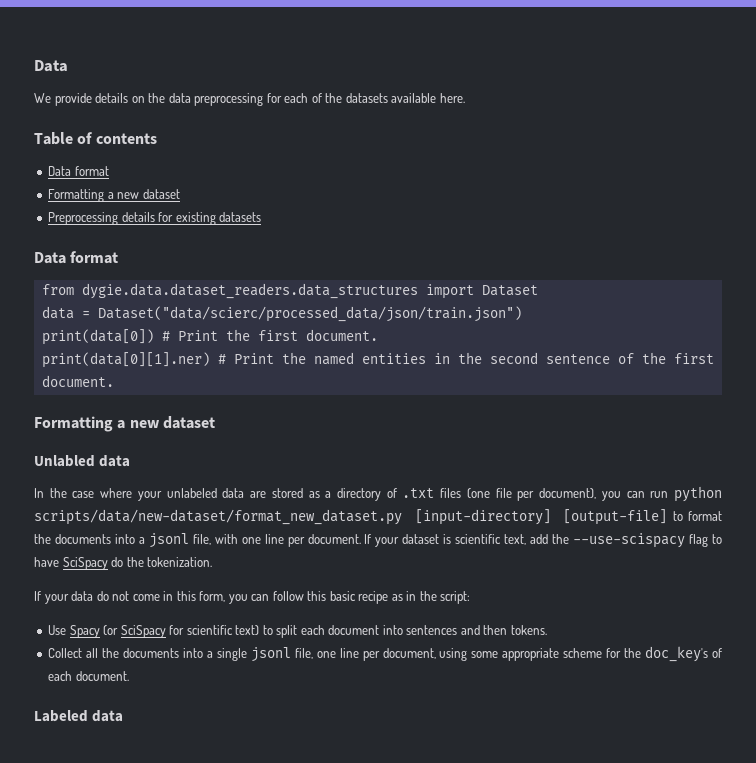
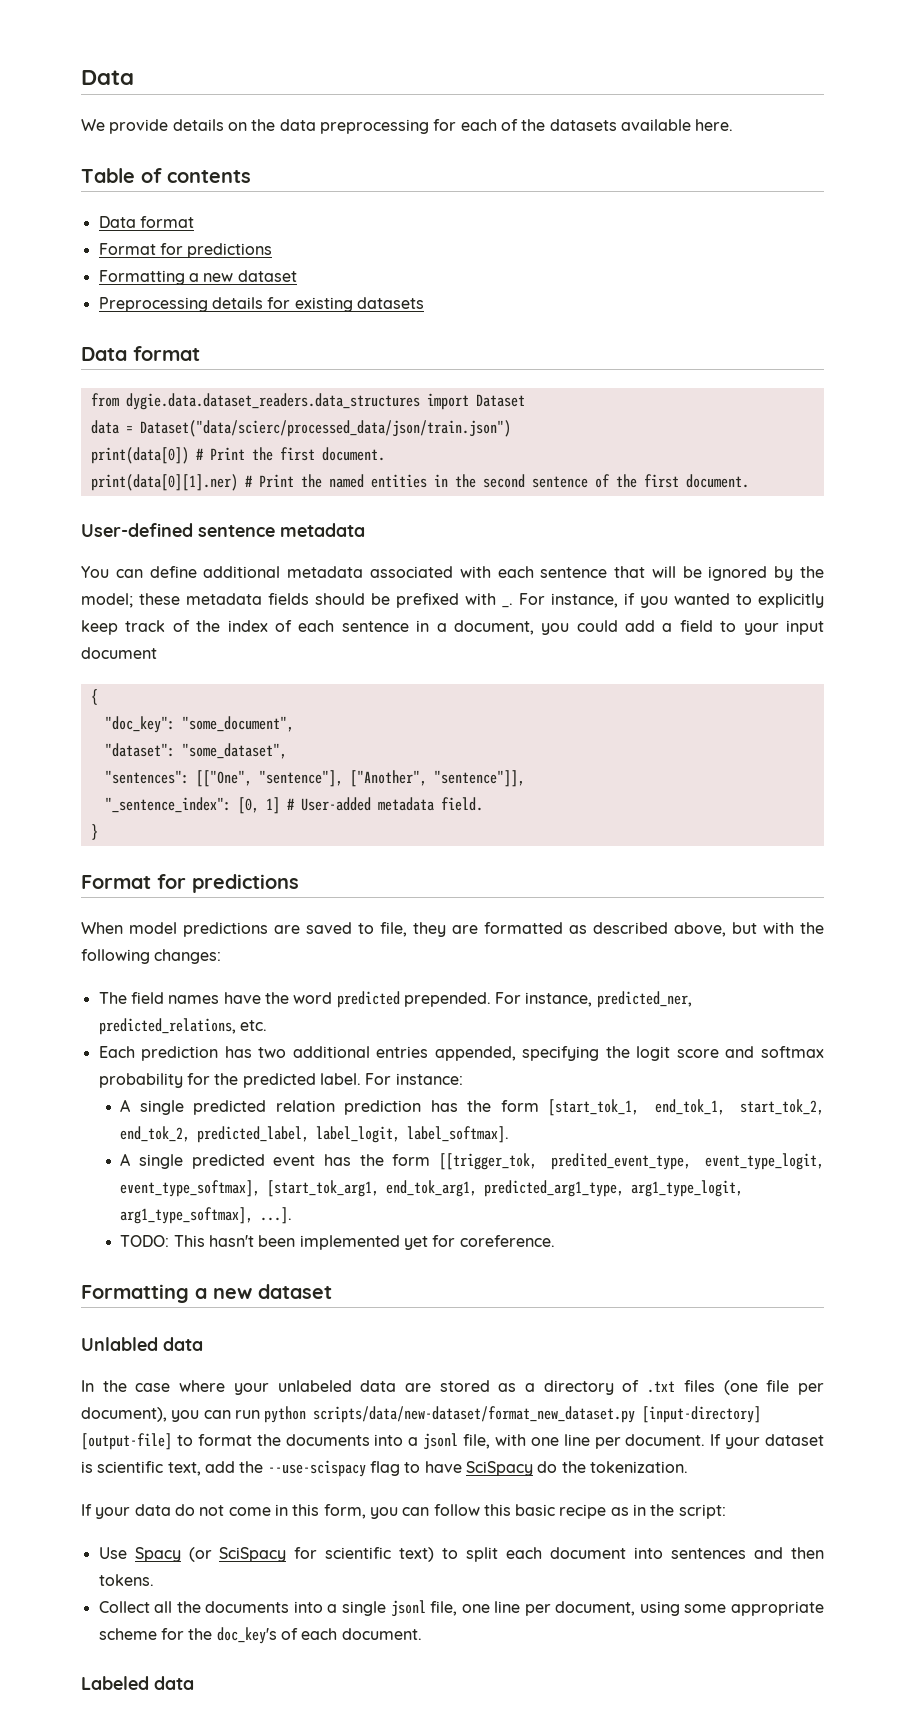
  Table of contents
  Data format
+ Format for predictions
+ User-defined sentence metadata
+ You can define additional metadata associated with each sentence that will be ignored by the model; these metadata fields should be prefixed with _. For instance, if you wanted to explicitly keep track of the index of each sentence in a document, you could add a field to your input document
+ {
+ "doc_key": "some_document",
+ "dataset": "some_dataset",
+ "sentences": [["One", "sentence"], ["Another", "sentence"]],
+ "_sentence_index": [0, 1] # User-added metadata field.
+ }
+ Format for predictions
+ When model predictions are saved to file, they are formatted as described above, but with the following changes:
+ The field names have the word predicted prepended. For instance, predicted_ner, predicted_relations, etc.
+ Each prediction has two additional entries appended, specifying the logit score and softmax probability for the predicted label. For instance:
+ A single predicted relation prediction has the form [start_tok_1, end_tok_1, start_tok_2, end_tok_2, predicted_label, label_logit, label_softmax].
+ A single predicted event has the form [[trigger_tok, predited_event_type, event_type_logit, event_type_softmax], [start_tok_arg1, end_tok_arg1, predicted_arg1_type, arg1_type_logit, arg1_type_softmax], ...].
+ TODO: This hasn't been implemented yet for coreference.

